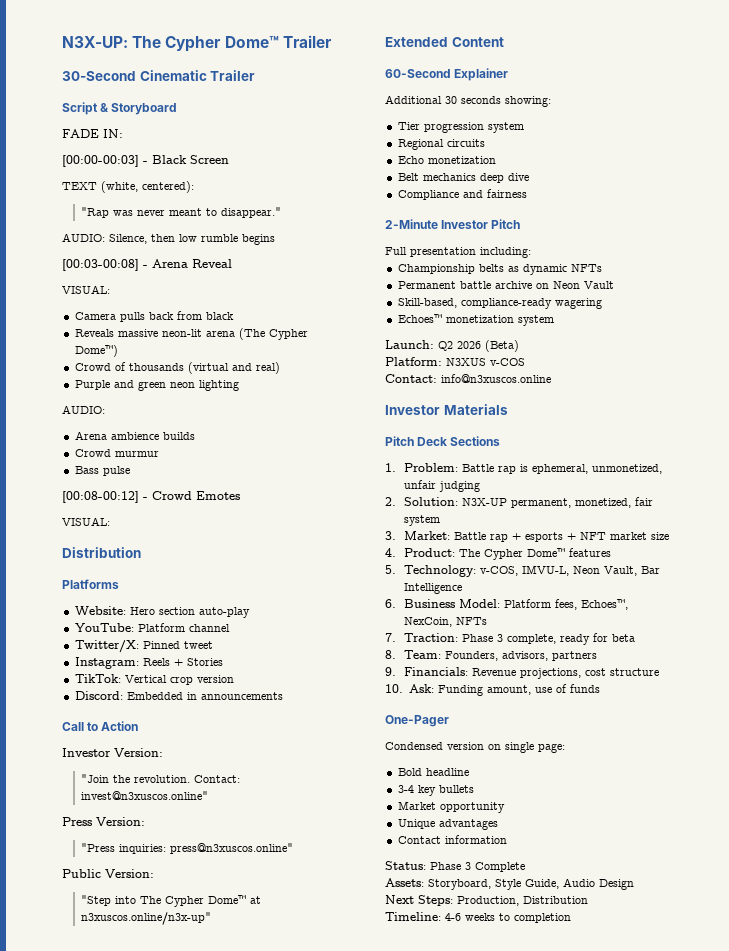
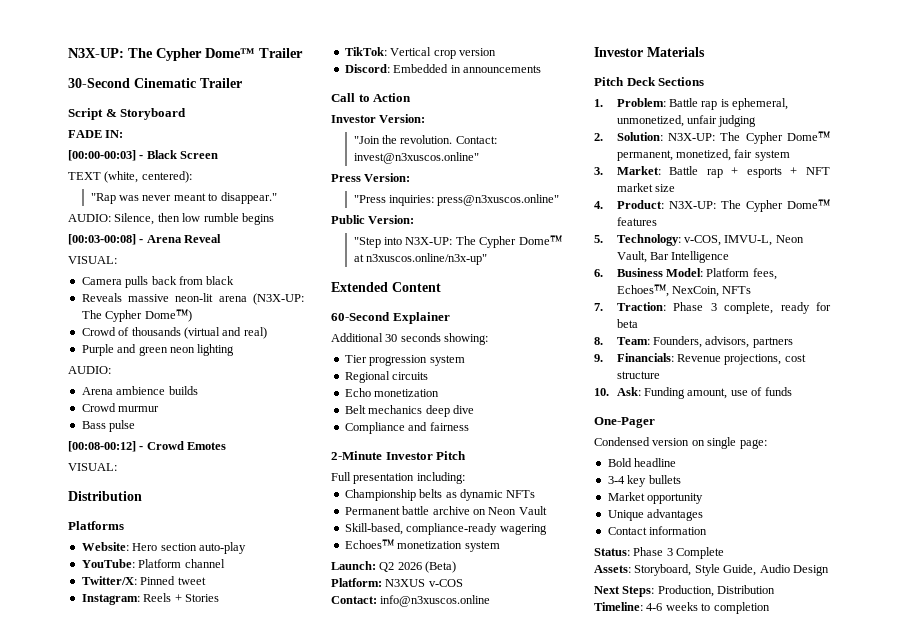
- Reveals massive neon-lit arena (The Cypher Dome™)
+ Reveals massive neon-lit arena (N3X-UP: The Cypher Dome™)
- "Step into The Cypher Dome™ at n3xuscos.online/n3x-up"
+ "Step into N3X-UP: The Cypher Dome™ at n3xuscos.online/n3x-up"
- 2. Solution: N3X-UP permanent, monetized, fair system
+ 2. Solution: N3X-UP: The Cypher Dome™ permanent, monetized, fair system
- 4. Product: The Cypher Dome™ features
+ 4. Product: N3X-UP: The Cypher Dome™ features

